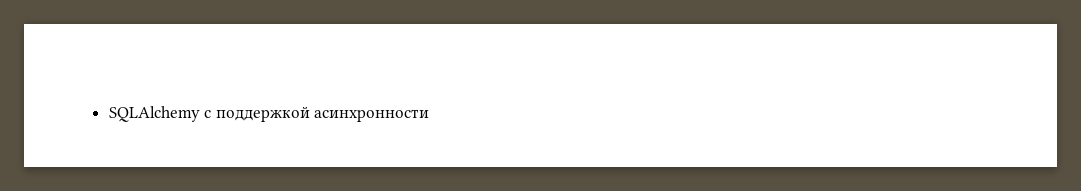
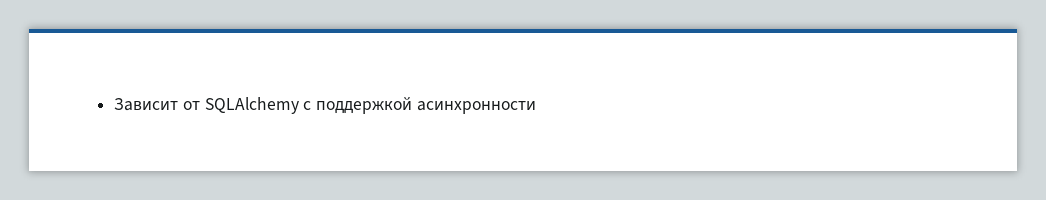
- SQLAlchemy с поддержкой асинхронности
+ Зависит от SQLAlchemy с поддержкой асинхронности

